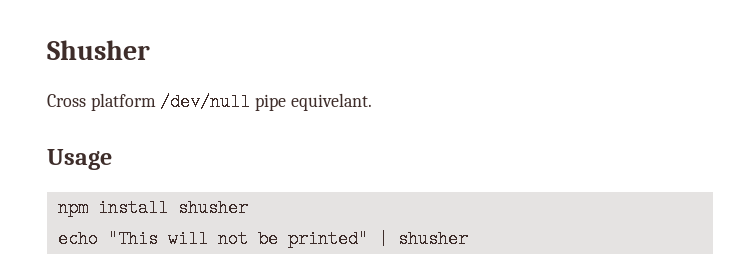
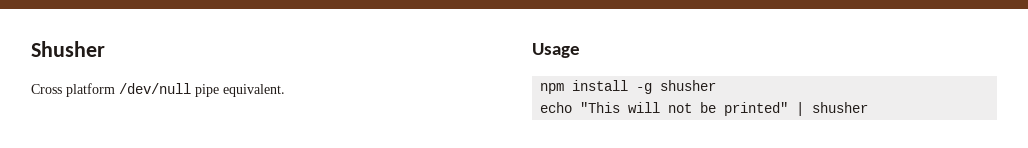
- Cross platform /dev/null pipe equivelant.
+ Cross platform /dev/null pipe equivalent.
- npm install shusher
+ npm install -g shusher

